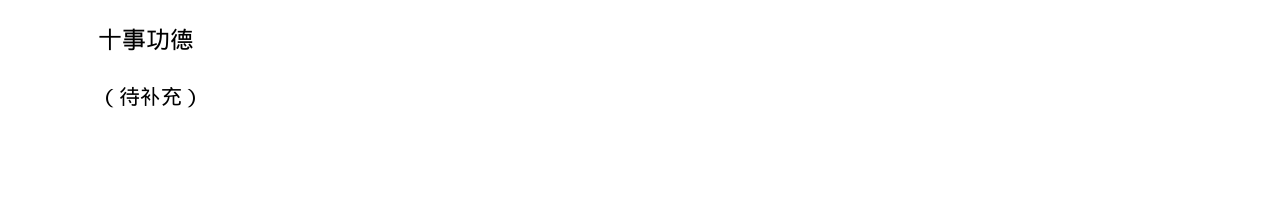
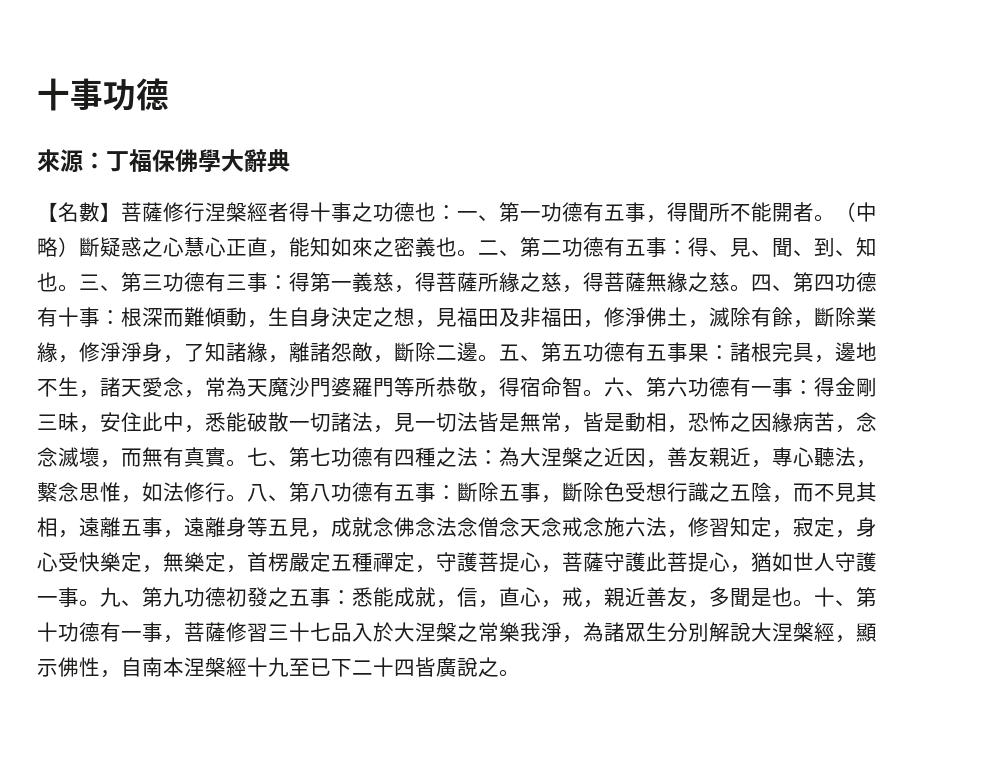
- （待补充）
+ 來源：丁福保佛學大辭典
+ 【名數】菩薩修行涅槃經者得十事之功德也：一、第一功德有五事，得聞所不能開者。（中略）斷疑惑之心慧心正直，能知如來之密義也。二、第二功德有五事：得、見、聞、到、知也。三、第三功德有三事：得第一義慈，得菩薩所緣之慈，得菩薩無緣之慈。四、第四功德有十事：根深而難傾動，生自身決定之想，見福田及非福田，修淨佛土，滅除有餘，斷除業緣，修淨淨身，了知諸緣，離諸怨敵，斷除二邊。五、第五功德有五事果：諸根完具，邊地不生，諸天愛念，常為天魔沙門婆羅門等所恭敬，得宿命智。六、第六功德有一事：得金剛三昧，安住此中，悉能破散一切諸法，見一切法皆是無常，皆是動相，恐怖之因緣病苦，念念滅壞，而無有真實。七、第七功德有四種之法：為大涅槃之近因，善友親近，專心聽法，繫念思惟，如法修行。八、第八功德有五事：斷除五事，斷除色受想行識之五陰，而不見其相，遠離五事，遠離身等五見，成就念佛念法念僧念天念戒念施六法，修習知定，寂定，身心受快樂定，無樂定，首楞嚴定五種禪定，守護菩提心，菩薩守護此菩提心，猶如世人守護一事。九、第九功德初發之五事：悉能成就，信，直心，戒，親近善友，多聞是也。十、第十功德有一事，菩薩修習三十七品入於大涅槃之常樂我淨，為諸眾生分別解說大涅槃經，顯示佛性，自南本涅槃經十九至已下二十四皆廣說之。

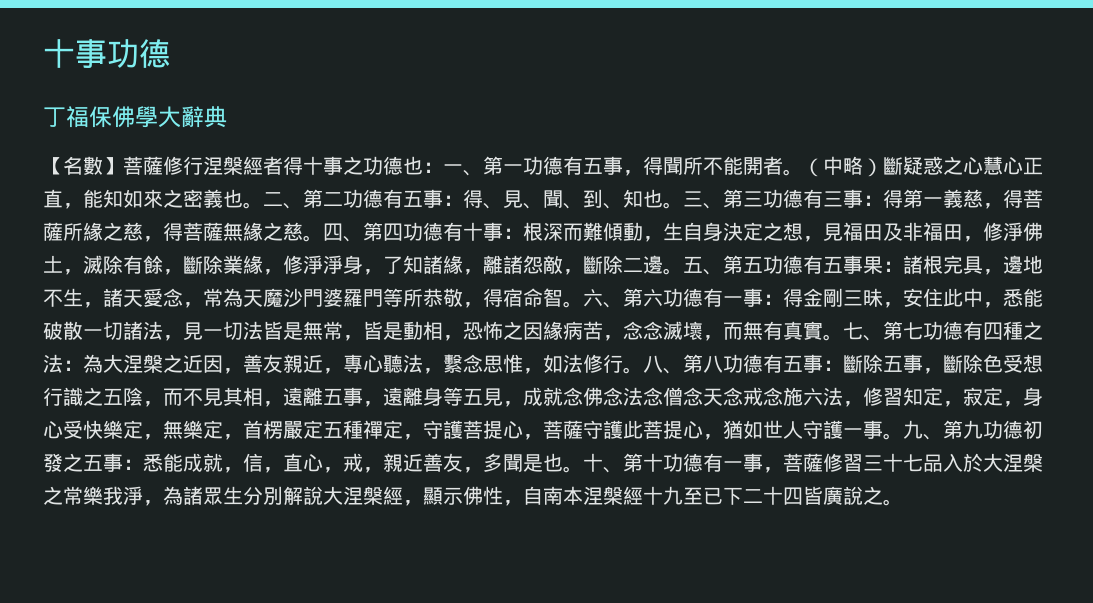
- 來源：丁福保佛學大辭典
+ 丁福保佛學大辭典

